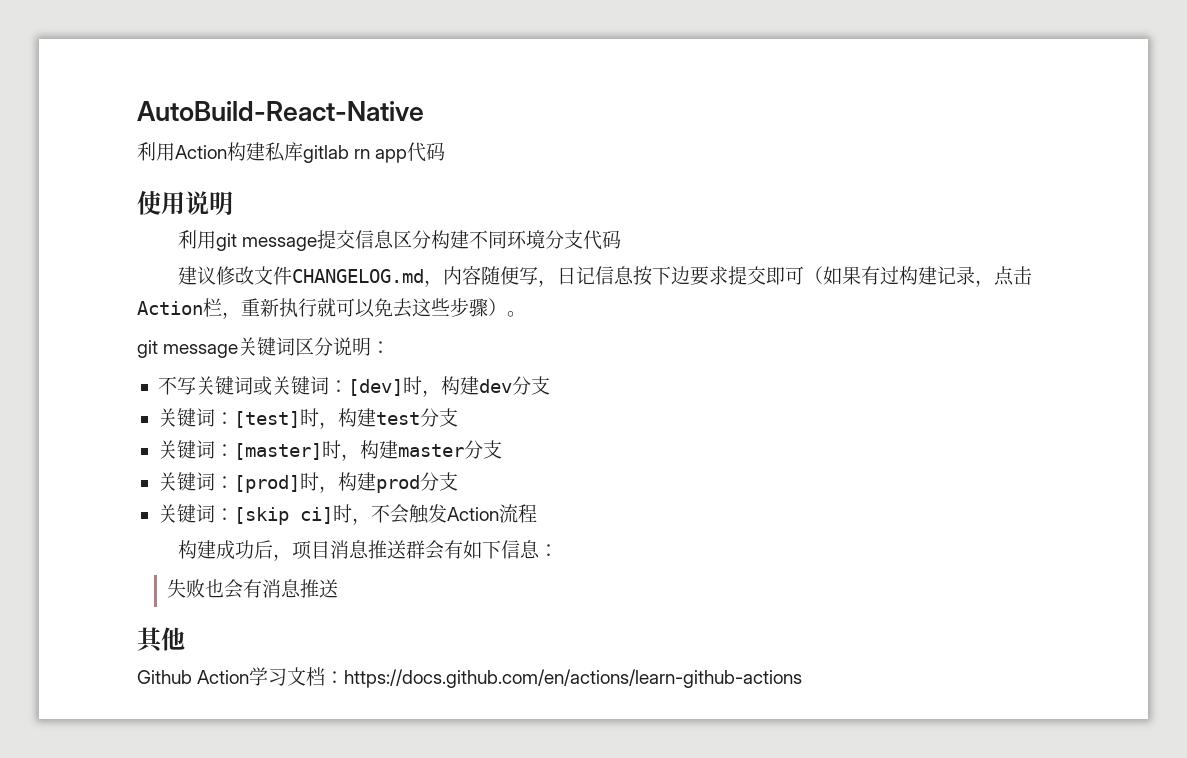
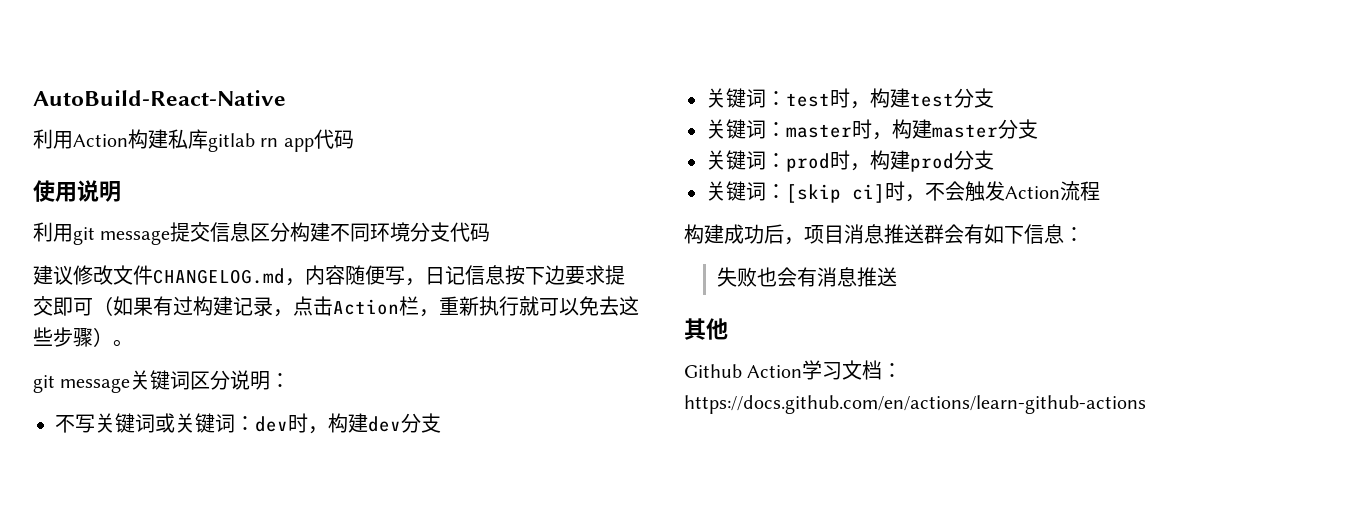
- 不写关键词或关键词：[dev]时，构建dev分支
+ 不写关键词或关键词：dev时，构建dev分支
- 关键词：[test]时，构建test分支
+ 关键词：test时，构建test分支
- 关键词：[master]时，构建master分支
+ 关键词：master时，构建master分支
- 关键词：[prod]时，构建prod分支
+ 关键词：prod时，构建prod分支

